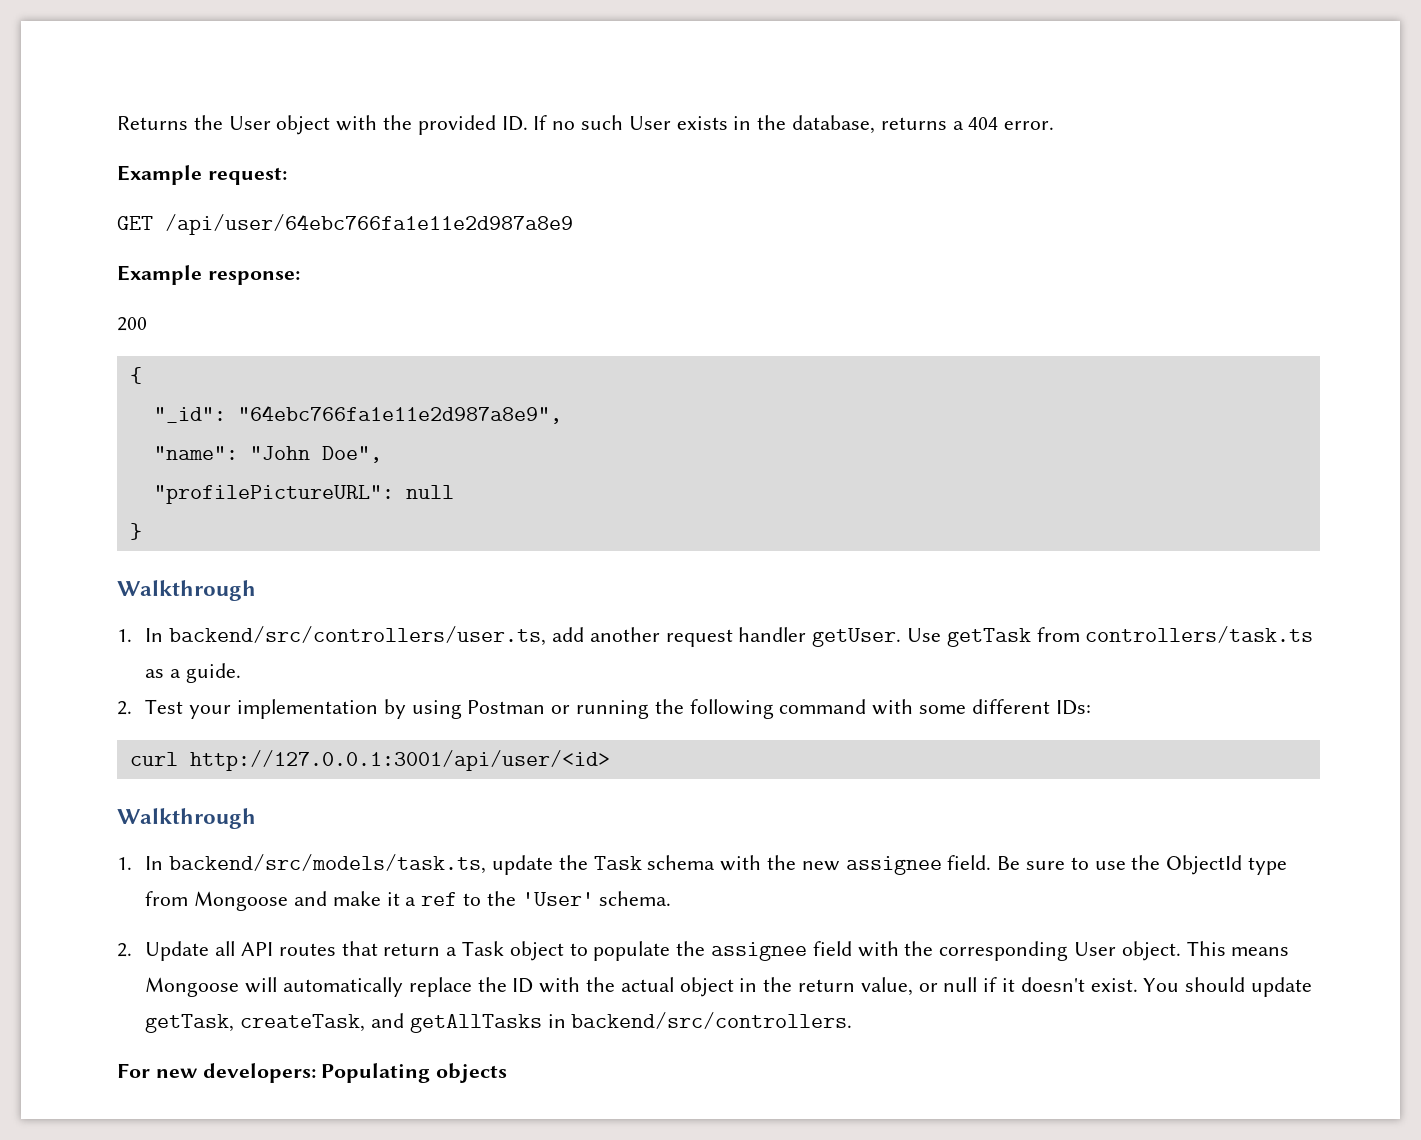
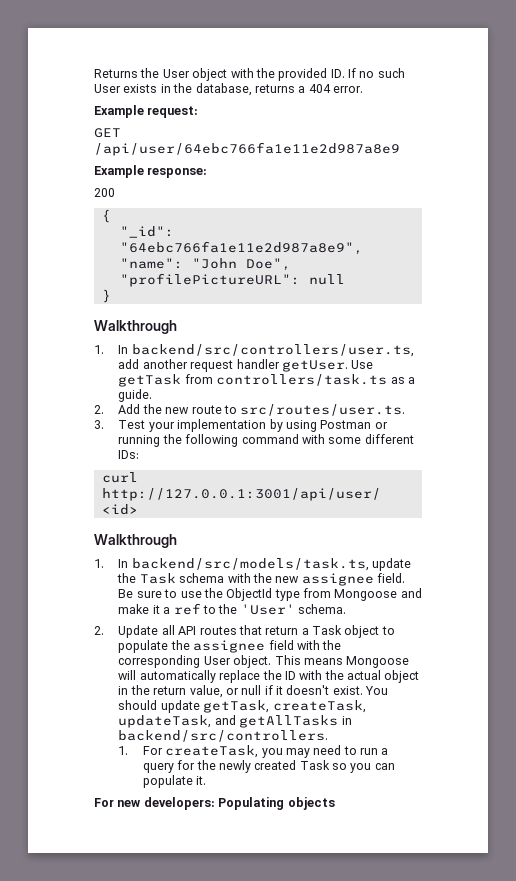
- 2. Test your implementation by using Postman or running the following command with some different IDs:
+ 2. Add the new route to src/routes/user.ts.
+ 3. Test your implementation by using Postman or running the following command with some different IDs:
- You should update getTask, createTask, and getAllTasks in backend/src/controllers.
+ You should update getTask, createTask, updateTask, and getAllTasks in backend/src/controllers.
+ 1. For createTask, you may need to run a query for the newly created Task so you can populate it.

